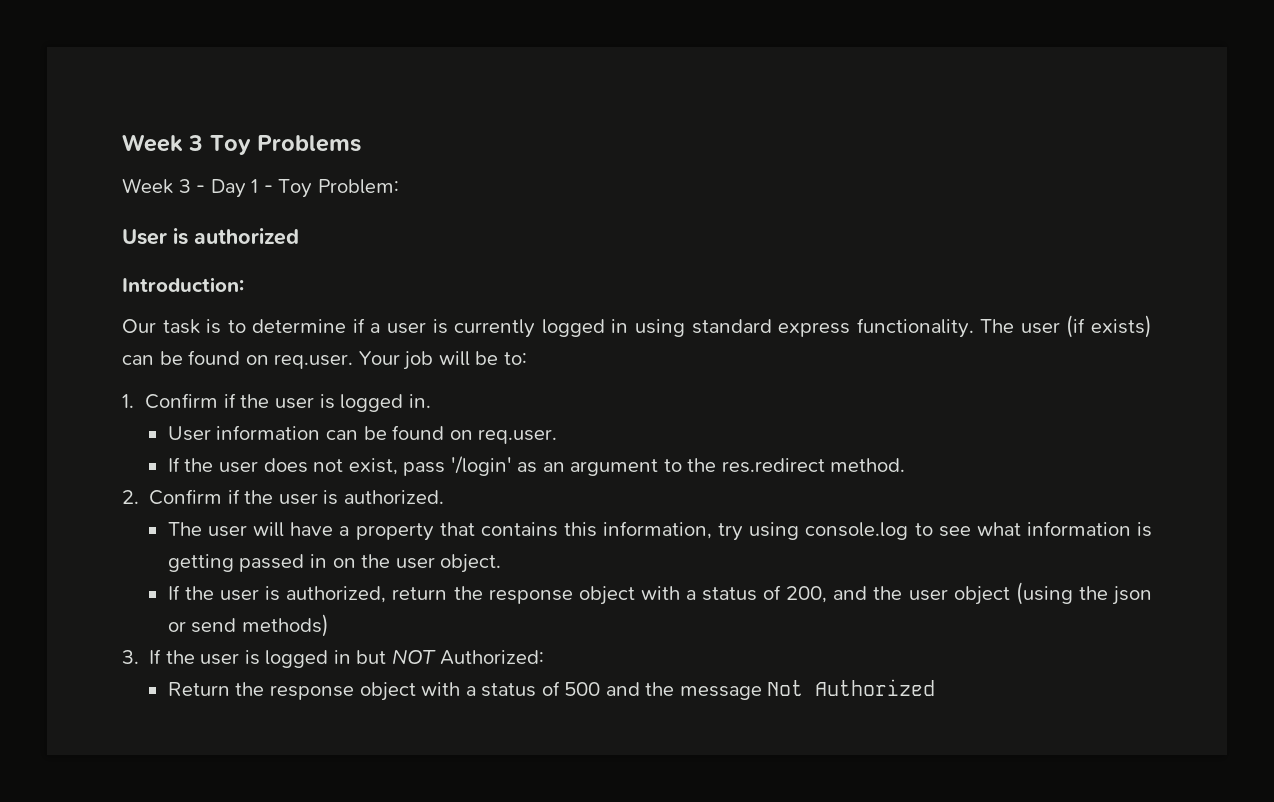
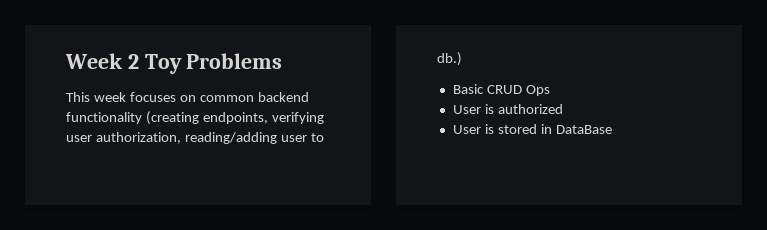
- Week 3 Toy Problems
+ Week 2 Toy Problems
- Week 3 - Day 1 - Toy Problem:
+ This week focuses on common backend functionality (creating endpoints, verifying user authorization, reading/adding user to db.)
+ Basic CRUD Ops
  User is authorized
- Introduction:
- Our task is to determine if a user is currently logged in using standard express functionality. The user (if exists) can be found on req.user. Your job will be to:
- 1. Confirm if the user is logged in.
- User information can be found on req.user.
- If the user does not exist, pass '/login' as an argument to the res.redirect method.
- 2. Confirm if the user is authorized.
- The user will have a property that contains this information, try using console.log to see what information is getting passed in on the user object.
- If the user is authorized, return the response object with a status of 200, and the user object (using the json or send methods)
- 3. If the user is logged in but NOT Authorized:
- Return the response object with a status of 500 and the message Not Authorized
+ User is stored in DataBase

